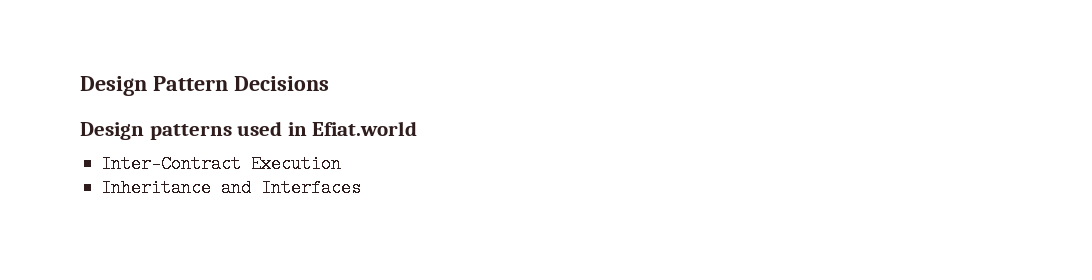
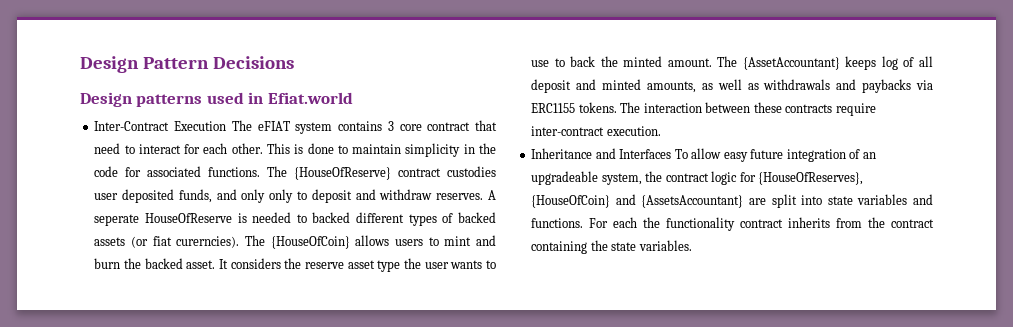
- Inter-Contract Execution
- Inheritance and Interfaces
+ Inter-Contract Execution The eFIAT system contains 3 core contract that need to interact for each other. This is done to maintain simplicity in the code for associated functions. The {HouseOfReserve} contract custodies user deposited funds, and only only to deposit and withdraw reserves. A seperate HouseOfReserve is needed to backed different types of backed assets (or fiat curerncies). The {HouseOfCoin} allows users to mint and burn the backed asset. It considers the reserve asset type the user wants to use to back the minted amount. The {AssetAccountant} keeps log of all deposit and minted amounts, as well as withdrawals and paybacks via ERC1155 tokens. The interaction between these contracts require inter-contract execution.
+ Inheritance and Interfaces To allow easy future integration of an upgradeable system, the contract logic for {HouseOfReserves}, {HouseOfCoin} and {AssetsAccountant} are split into state variables and functions. For each the functionality contract inherits from the contract containing the state variables.

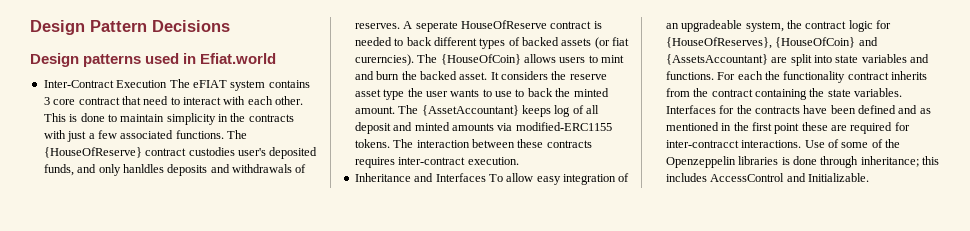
- Inter-Contract Execution The eFIAT system contains 3 core contract that need to interact for each other.
+ Inter-Contract Execution The eFIAT system contains 3 core contract that need to interact with each other.
- This is done to maintain simplicity in the code for associated functions.
+ This is done to maintain simplicity in the contracts with just a few associated functions.
- The {HouseOfReserve} contract custodies user deposited funds, and only only to deposit and withdraw reserves.
+ The {HouseOfReserve} contract custodies user's deposited funds, and only hanldles deposits and withdrawals of reserves.
- A seperate HouseOfReserve is needed to backed different types of backed assets (or fiat curerncies).
+ A seperate HouseOfReserve contract is needed to back different types of backed assets (or fiat curerncies).
- The {AssetAccountant} keeps log of all deposit and minted amounts, as well as withdrawals and paybacks via ERC1155 tokens.
+ The {AssetAccountant} keeps log of all deposit and minted amounts via modified-ERC1155 tokens.
- The interaction between these contracts require inter-contract execution.
+ The interaction between these contracts requires inter-contract execution.
- Inheritance and Interfaces To allow easy future integration of an upgradeable system, the contract logic for {HouseOfReserves}, {HouseOfCoin} and {AssetsAccountant} are split into state variables and functions.
+ Inheritance and Interfaces To allow easy integration of an upgradeable system, the contract logic for {HouseOfReserves}, {HouseOfCoin} and {AssetsAccountant} are split into state variables and functions.
+ Interfaces for the contracts have been defined and as mentioned in the first point these are required for inter-contracct interactions. Use of some of the Openzeppelin libraries is done through inheritance; this includes AccessControl and Initializable.

